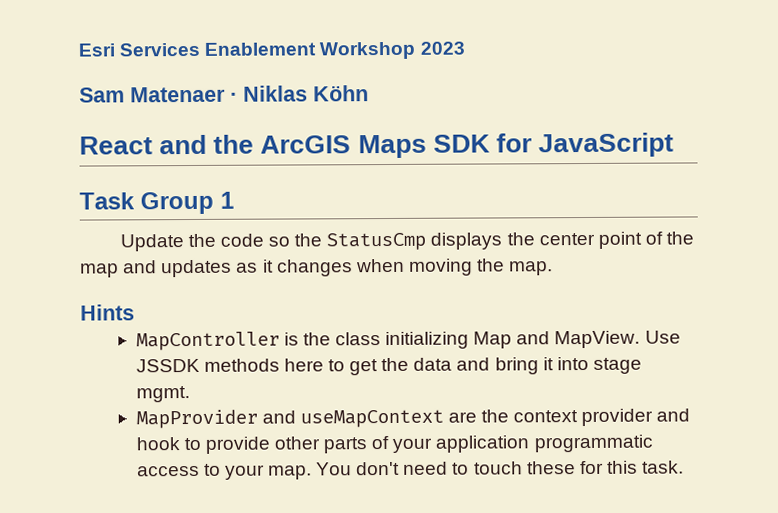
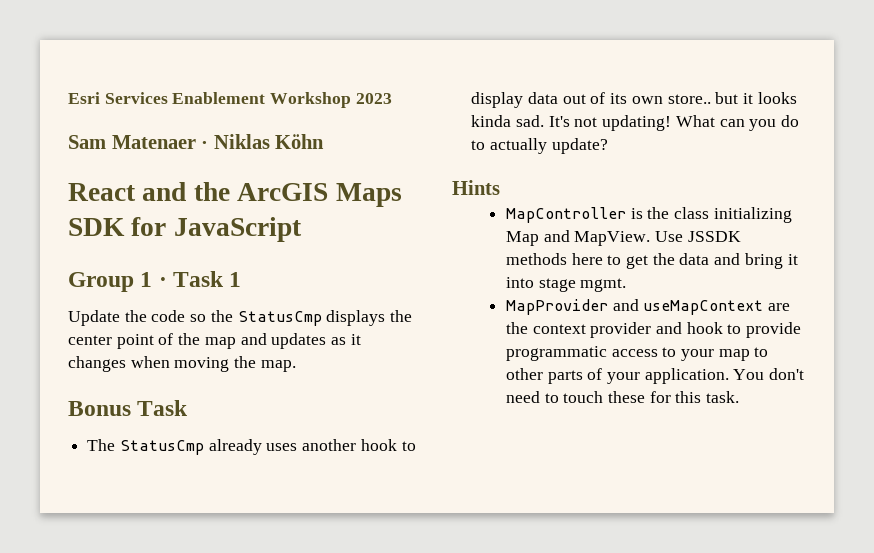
- Task Group 1
+ Group 1 · Task 1
+ Bonus Task
+ The StatusCmp already uses another hook to display data out of its own store.. but it looks kinda sad. It's not updating! What can you do to actually update?
- MapProvider and useMapContext are the context provider and hook to provide other parts of your application programmatic access to your map.
+ MapProvider and useMapContext are the context provider and hook to provide programmatic access to your map to other parts of your application.

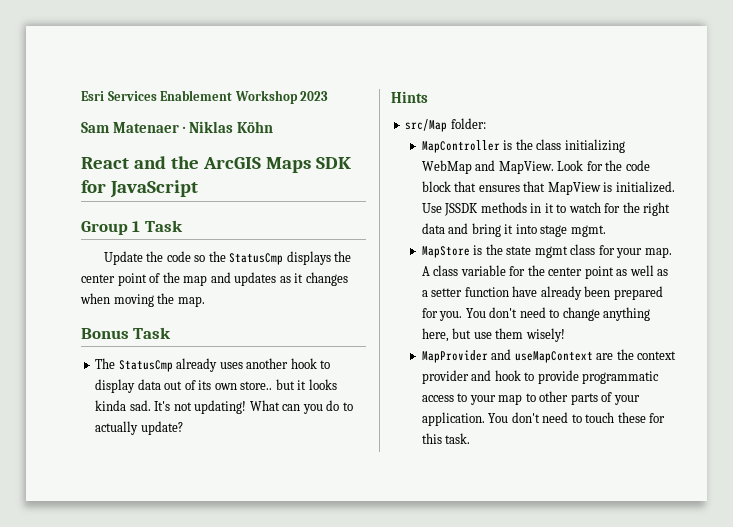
- Group 1 · Task 1
+ Group 1 Task
+ src/Map folder:
- MapController is the class initializing Map and MapView.
+ MapController is the class initializing WebMap and MapView.
- Use JSSDK methods here to get the data and bring it into stage mgmt.
+ Look for the code block that ensures that MapView is initialized. Use JSSDK methods in it to watch for the right data and bring it into stage mgmt.
+ MapStore is the state mgmt class for your map. A class variable for the center point as well as a setter function have already been prepared for you. You don't need to change anything here, but use them wisely!

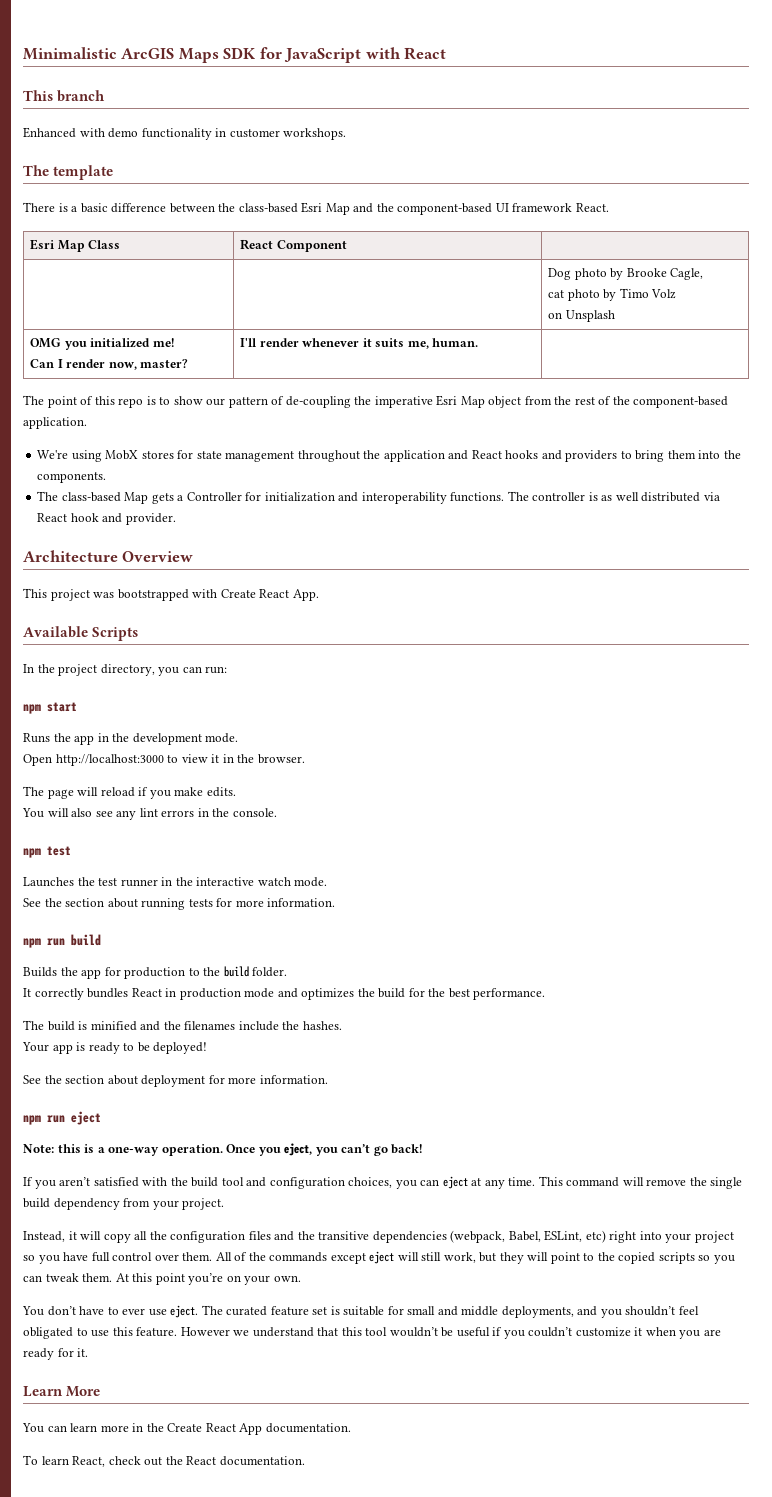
- Esri Services Enablement Workshop 2023
- Sam Matenaer · Niklas Köhn
- React and the ArcGIS Maps SDK for JavaScript
- Group 1 Task
- Update the code so the StatusCmp displays the center point of the map and updates as it changes when moving the map.
- Bonus Task
- The StatusCmp already uses another hook to display data out of its own store.. but it looks kinda sad. It's not updating! What can you do to actually update?
- Hints
- src/Map folder:
- MapController is the class initializing WebMap and MapView. Look for the code block that ensures that MapView is initialized. Use JSSDK methods in it to watch for the right data and bring it into stage mgmt.
- MapStore is the state mgmt class for your map. A class variable for the center point as well as a setter function have already been prepared for you. You don't need to change anything here, but use them wisely!
- MapProvider and useMapContext are the context provider and hook to provide programmatic access to your map to other parts of your application. You don't need to touch these for this task.
+ Minimalistic ArcGIS Maps SDK for JavaScript with React
+ This branch
+ Enhanced with demo functionality in customer workshops.
+ The template
+ There is a basic difference between the class-based Esri Map and the component-based UI framework React.
+ Esri Map Class | React Component |
+ | | Dog photo by Brooke Cagle,
+ cat photo by Timo Volz
+ on Unsplash
+ OMG you initialized me!
+ Can I render now, master? | I'll render whenever it suits me, human. |
+ The point of this repo is to show our pattern of de-coupling the imperative Esri Map object from the rest of the component-based application.
+ We're using MobX stores for state management throughout the application and React hooks and providers to bring them into the components.
+ The class-based Map gets a Controller for initialization and interoperability functions. The controller is as well distributed via React hook and provider.
+ Architecture Overview
+ This project was bootstrapped with Create React App.
+ Available Scripts
+ In the project directory, you can run:
+ npm start
+ Runs the app in the development mode.
+ Open http://localhost:3000 to view it in the browser.
+ The page will reload if you make edits.
+ You will also see any lint errors in the console.
+ npm test
+ Launches the test runner in the interactive watch mode.
+ See the section about running tests for more information.
+ npm run build
+ Builds the app for production to the build folder.
+ It correctly bundles React in production mode and optimizes the build for the best performance.
+ The build is minified and the filenames include the hashes.
+ Your app is ready to be deployed!
+ See the section about deployment for more information.
+ npm run eject
+ Note: this is a one-way operation. Once you eject, you can’t go back!
+ If you aren’t satisfied with the build tool and configuration choices, you can eject at any time. This command will remove the single build dependency from your project.
+ Instead, it will copy all the configuration files and the transitive dependencies (webpack, Babel, ESLint, etc) right into your project so you have full control over them. All of the commands except eject will still work, but they will point to the copied scripts so you can tweak them. At this point you’re on your own.
+ You don’t have to ever use eject. The curated feature set is suitable for small and middle deployments, and you shouldn’t feel obligated to use this feature. However we understand that this tool wouldn’t be useful if you couldn’t customize it when you are ready for it.
+ Learn More
+ You can learn more in the Create React App documentation.
+ To learn React, check out the React documentation.

